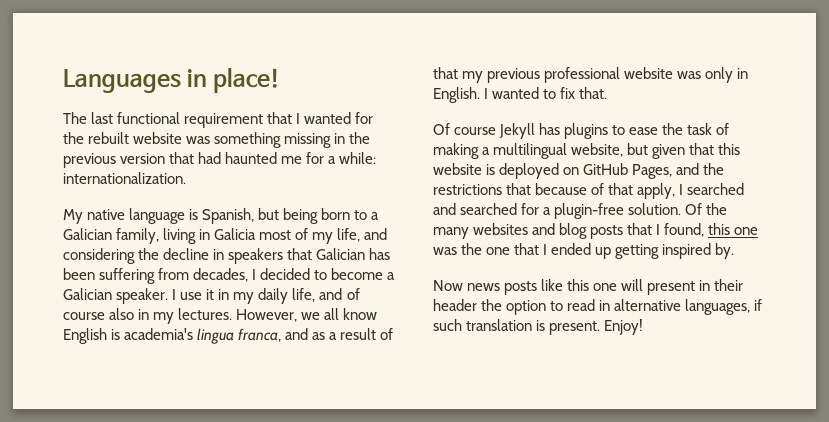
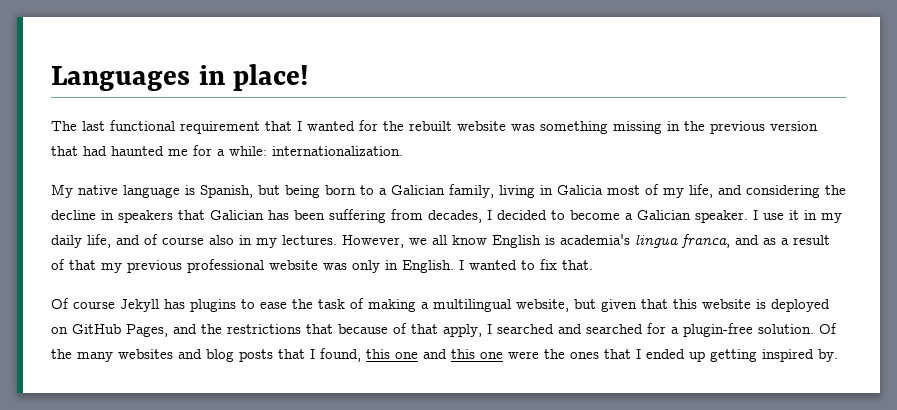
- Of the many websites and blog posts that I found, this one was the one that I ended up getting inspired by.
+ Of the many websites and blog posts that I found, this one and this one were the ones that I ended up getting inspired by.
- Now news posts like this one will present in their header the option to read in alternative languages, if such translation is present. Enjoy!

